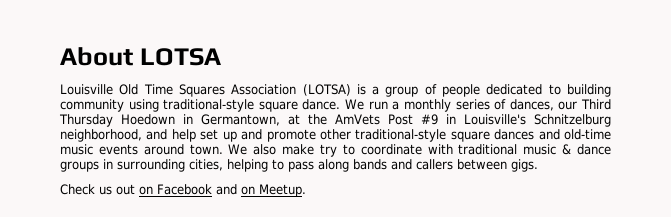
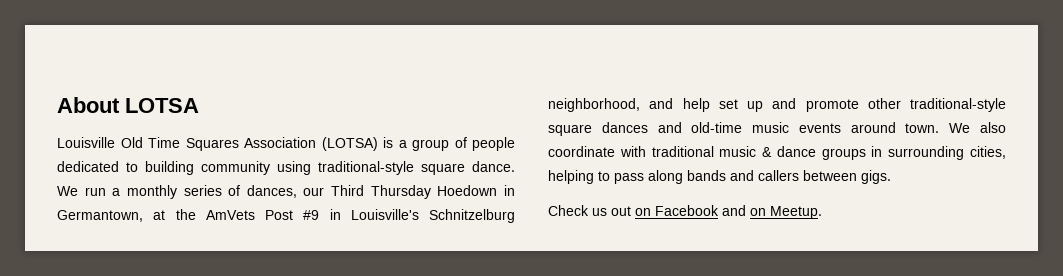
- We also make try to coordinate with traditional music & dance groups in surrounding cities, helping to pass along bands and callers between gigs.
+ We also coordinate with traditional music & dance groups in surrounding cities, helping to pass along bands and callers between gigs.

